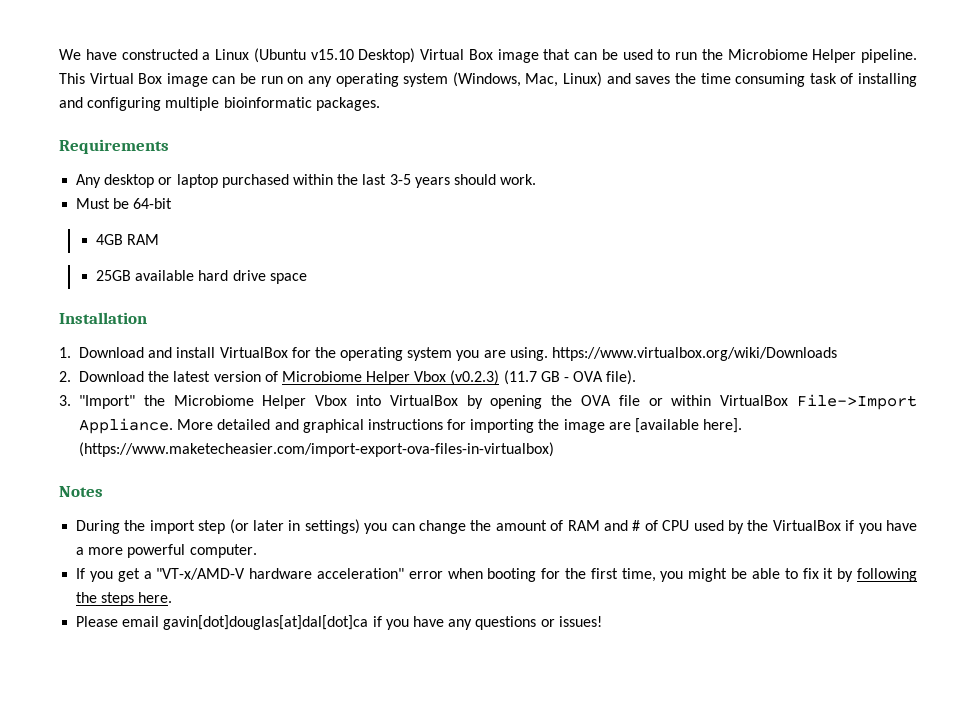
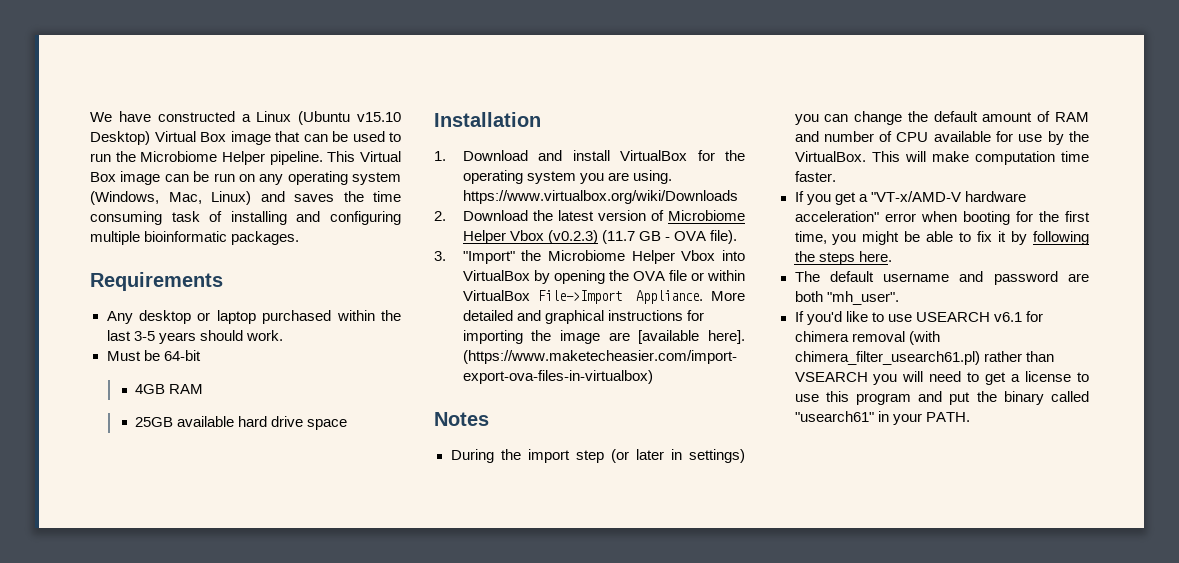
- During the import step (or later in settings) you can change the amount of RAM and # of CPU used by the VirtualBox if you have a more powerful computer.
+ During the import step (or later in settings) you can change the default amount of RAM and number of CPU available for use by the VirtualBox. This will make computation time faster.
- Please email gavin[dot]douglas[at]dal[dot]ca if you have any questions or issues!
+ The default username and password are both "mh_user".
+ If you'd like to use USEARCH v6.1 for chimera removal (with chimera_filter_usearch61.pl) rather than VSEARCH you will need to get a license to use this program and put the binary called "usearch61" in your PATH.

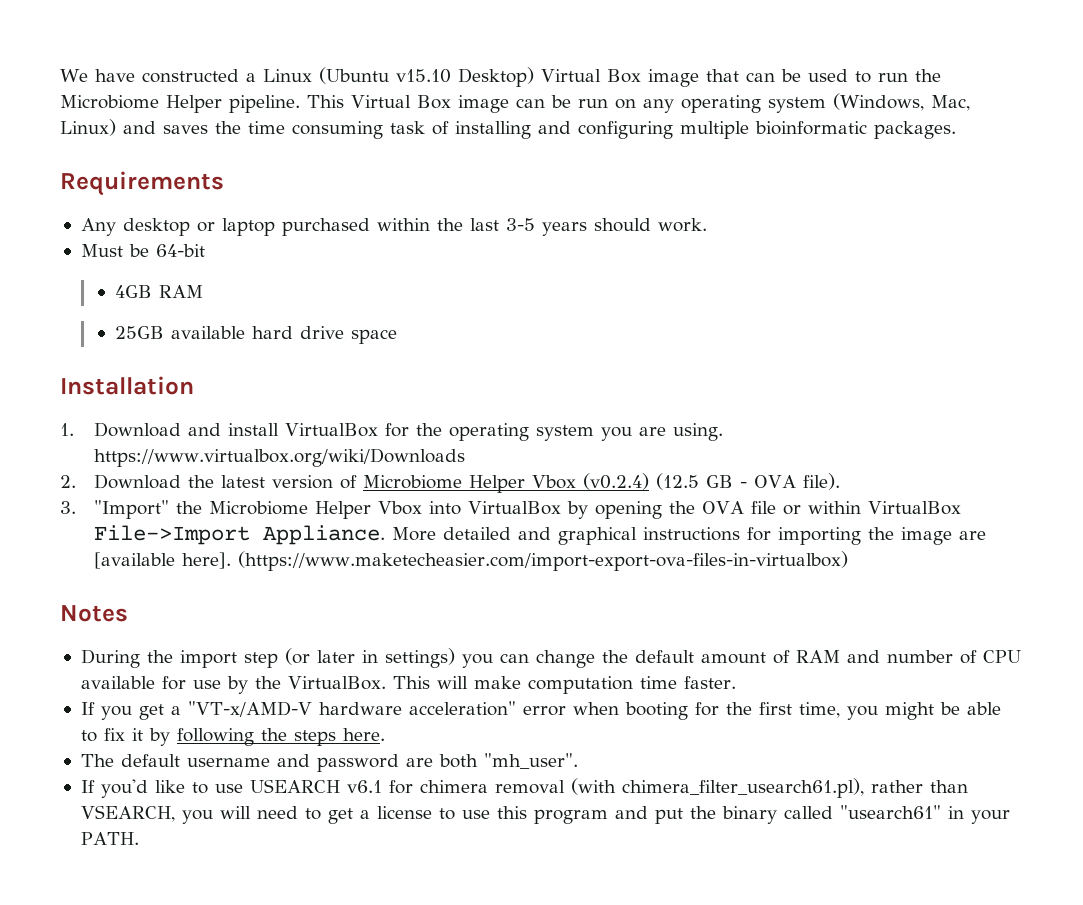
- 2. Download the latest version of Microbiome Helper Vbox (v0.2.3) (11.7 GB - OVA file).
+ 2. Download the latest version of Microbiome Helper Vbox (v0.2.4) (12.5 GB - OVA file).
- If you'd like to use USEARCH v6.1 for chimera removal (with chimera_filter_usearch61.pl) rather than VSEARCH you will need to get a license to use this program and put the binary called "usearch61" in your PATH.
+ If you'd like to use USEARCH v6.1 for chimera removal (with chimera_filter_usearch61.pl), rather than VSEARCH, you will need to get a license to use this program and put the binary called "usearch61" in your PATH.

